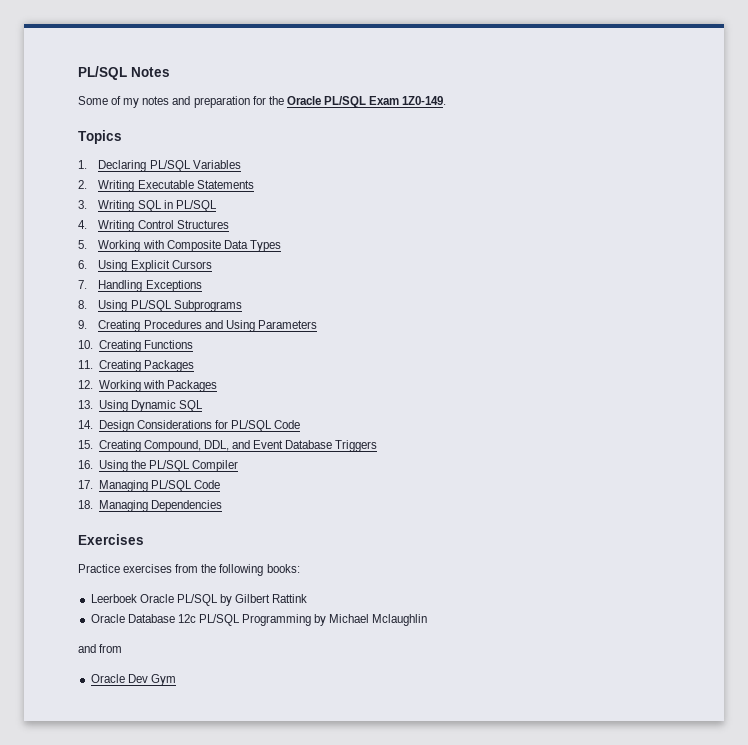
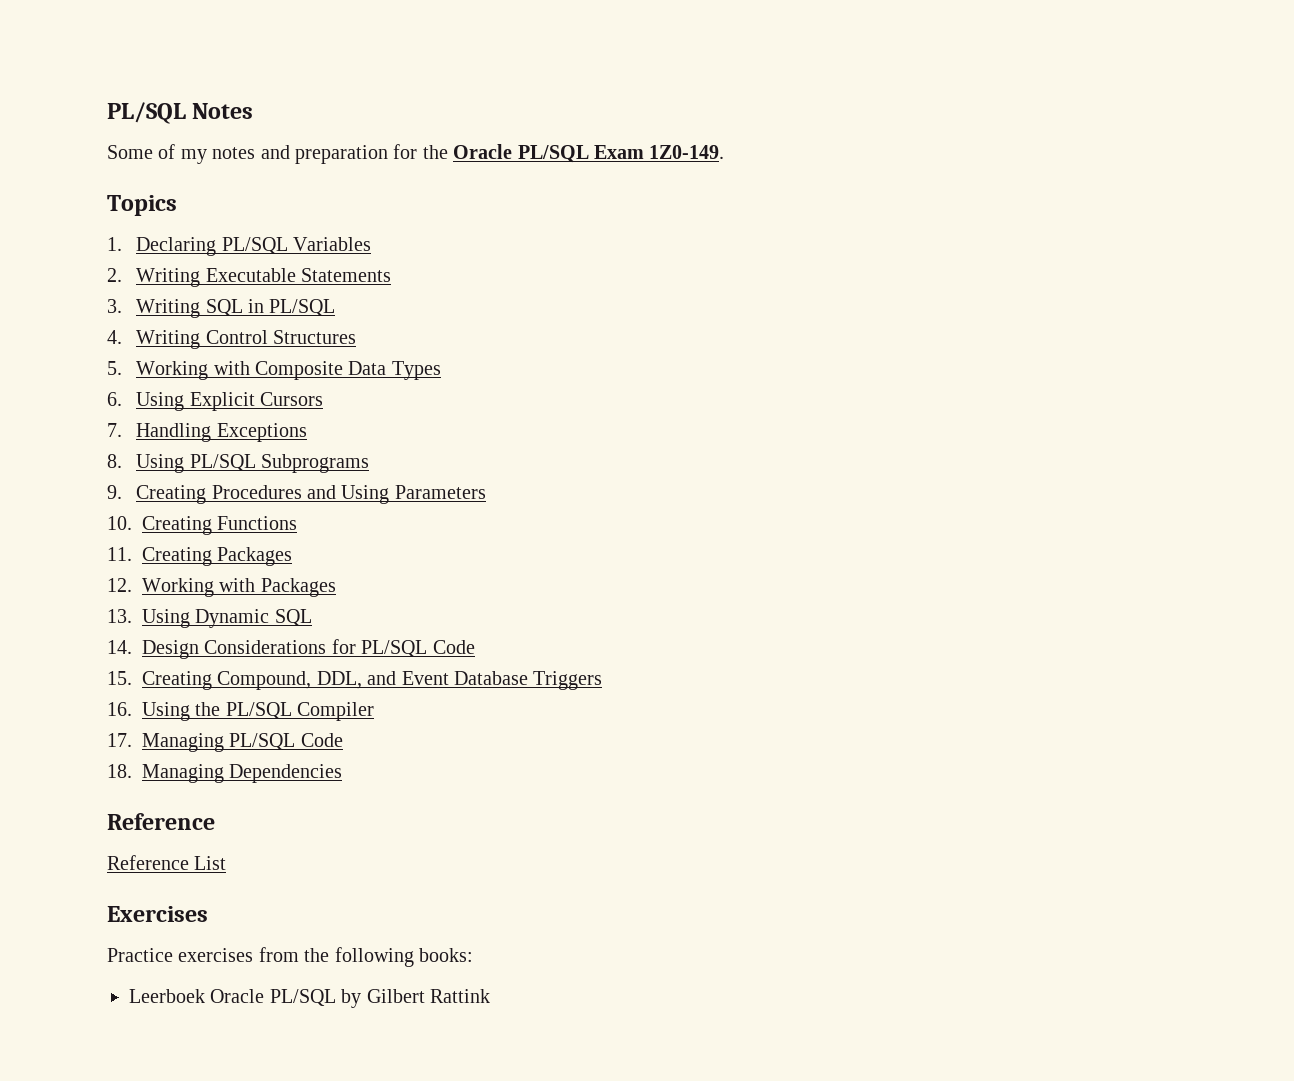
  18. Managing Dependencies
+ Reference
+ Reference List
- Oracle Database 12c PL/SQL Programming by Michael Mclaughlin
- and from
- Oracle Dev Gym

